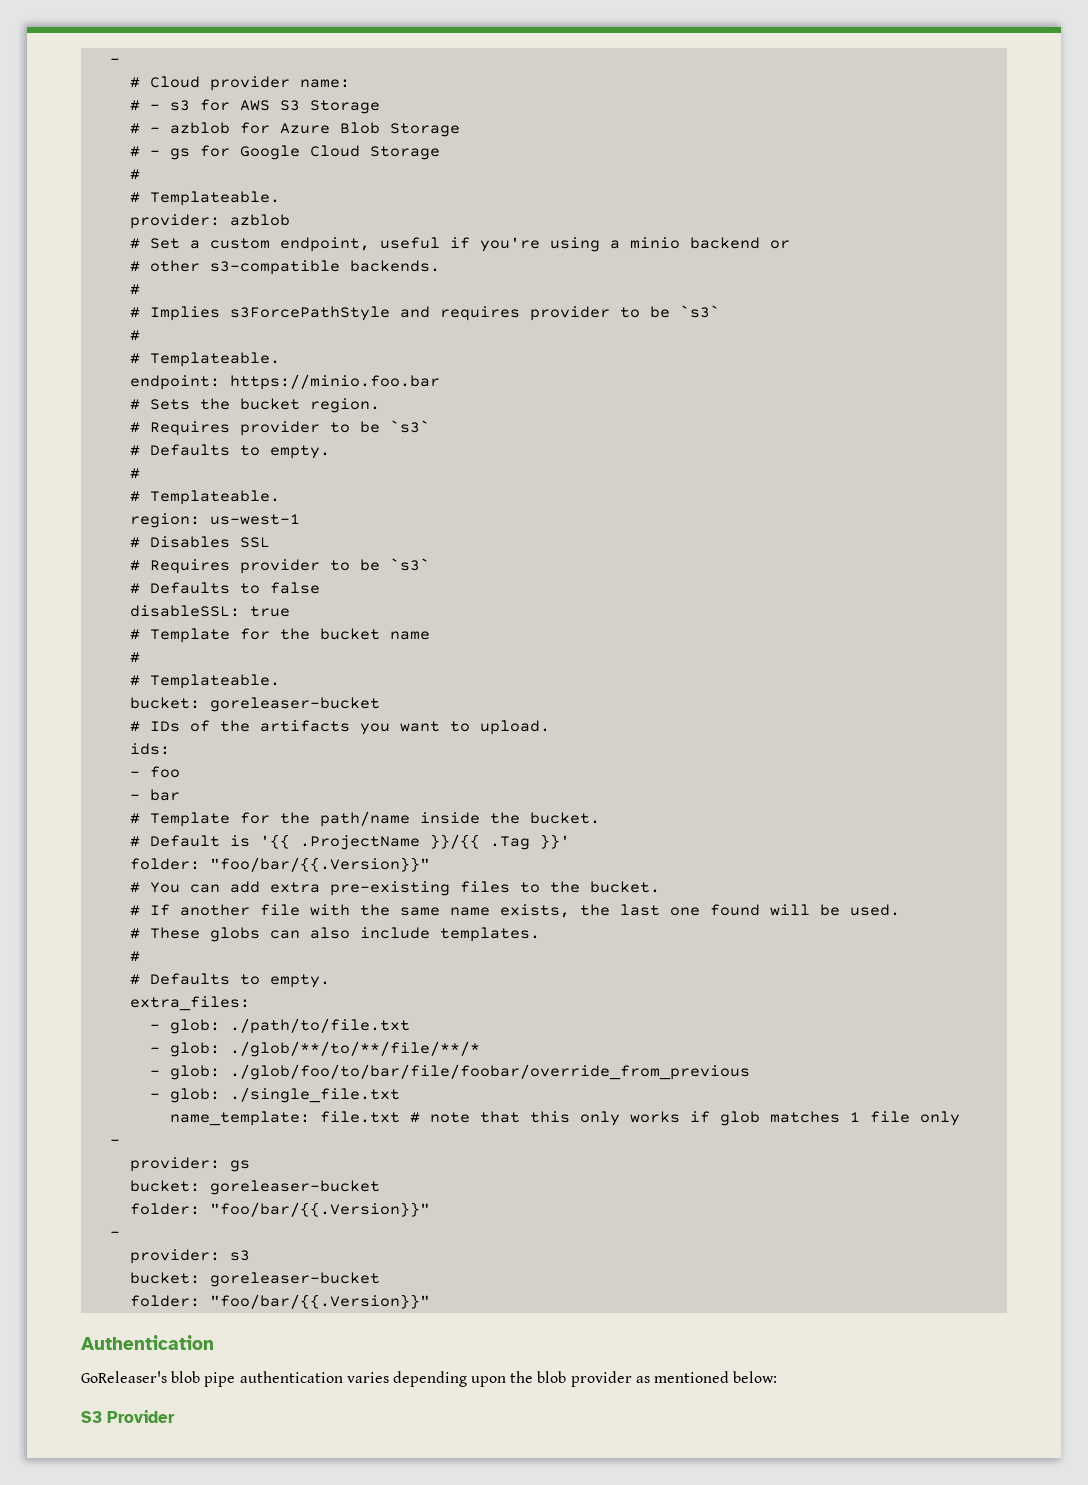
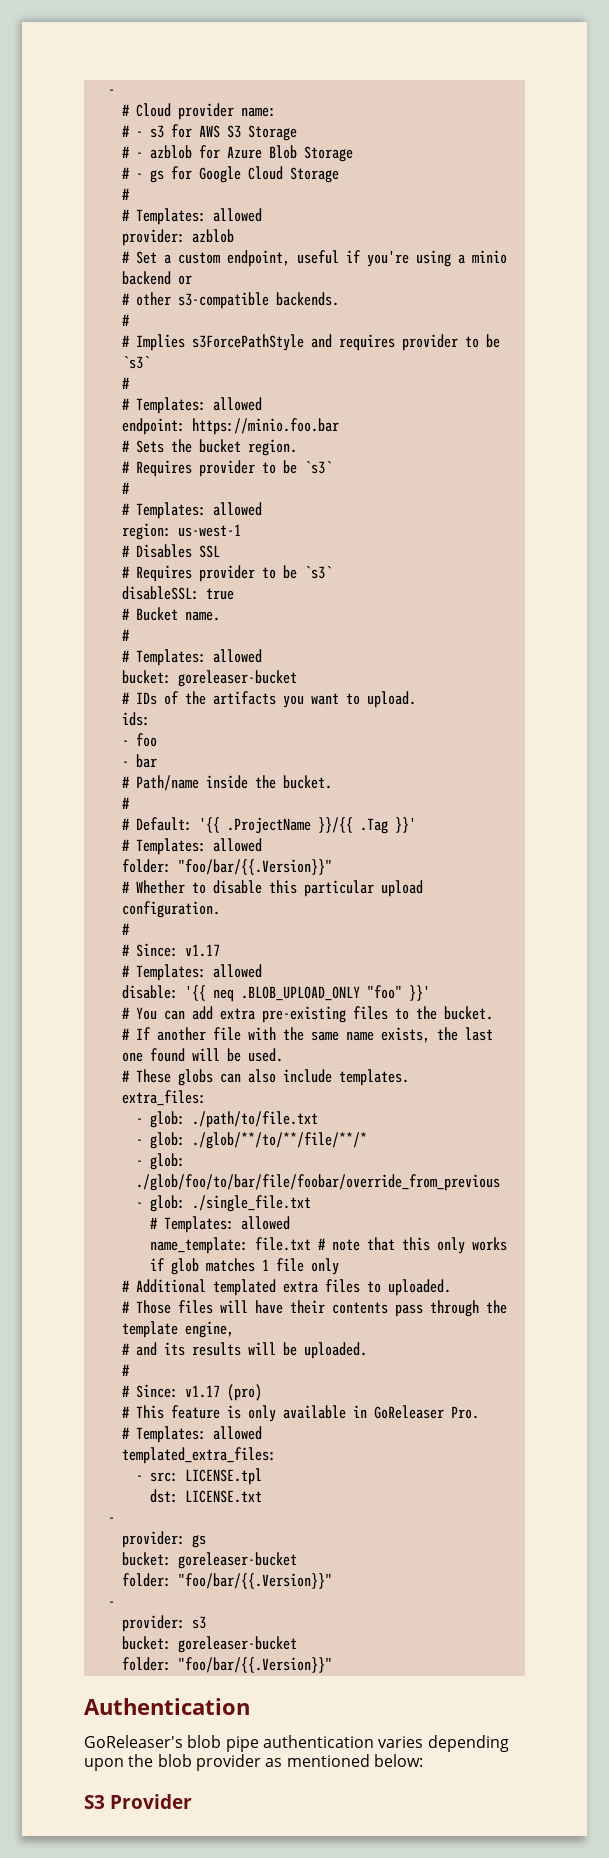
  # - gs for Google Cloud Storage
  #
- # Templateable.
+ # Templates: allowed
  # Implies s3ForcePathStyle and requires provider to be `s3`
  #
- # Templateable.
+ # Templates: allowed
  # Sets the bucket region.
  # Requires provider to be `s3`
- # Defaults to empty.
  #
- # Templateable.
+ # Templates: allowed
- # Defaults to false
- # Template for the bucket name
+ # Bucket name.
  #
- # Templateable.
+ # Templates: allowed
- # Template for the path/name inside the bucket.
- # Default is '{{ .ProjectName }}/{{ .Tag }}'
+ # Path/name inside the bucket.
+ #
+ # Default: '{{ .ProjectName }}/{{ .Tag }}'
+ # Templates: allowed
  folder: "foo/bar/{{.Version}}"
+ # Whether to disable this particular upload configuration.
+ #
+ # Since: v1.17
+ # Templates: allowed
+ disable: '{{ neq .BLOB_UPLOAD_ONLY "foo" }}'
  # These globs can also include templates.
- #
- # Defaults to empty.
  - glob: ./single_file.txt
+ # Templates: allowed
+ # Additional templated extra files to uploaded.
+ # Those files will have their contents pass through the template engine,
+ # and its results will be uploaded.
+ #
+ # Since: v1.17 (pro)
+ # This feature is only available in GoReleaser Pro.
+ # Templates: allowed
+ templated_extra_files:
+ - src: LICENSE.tpl
+ dst: LICENSE.txt

